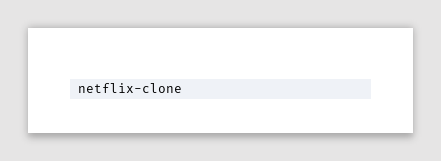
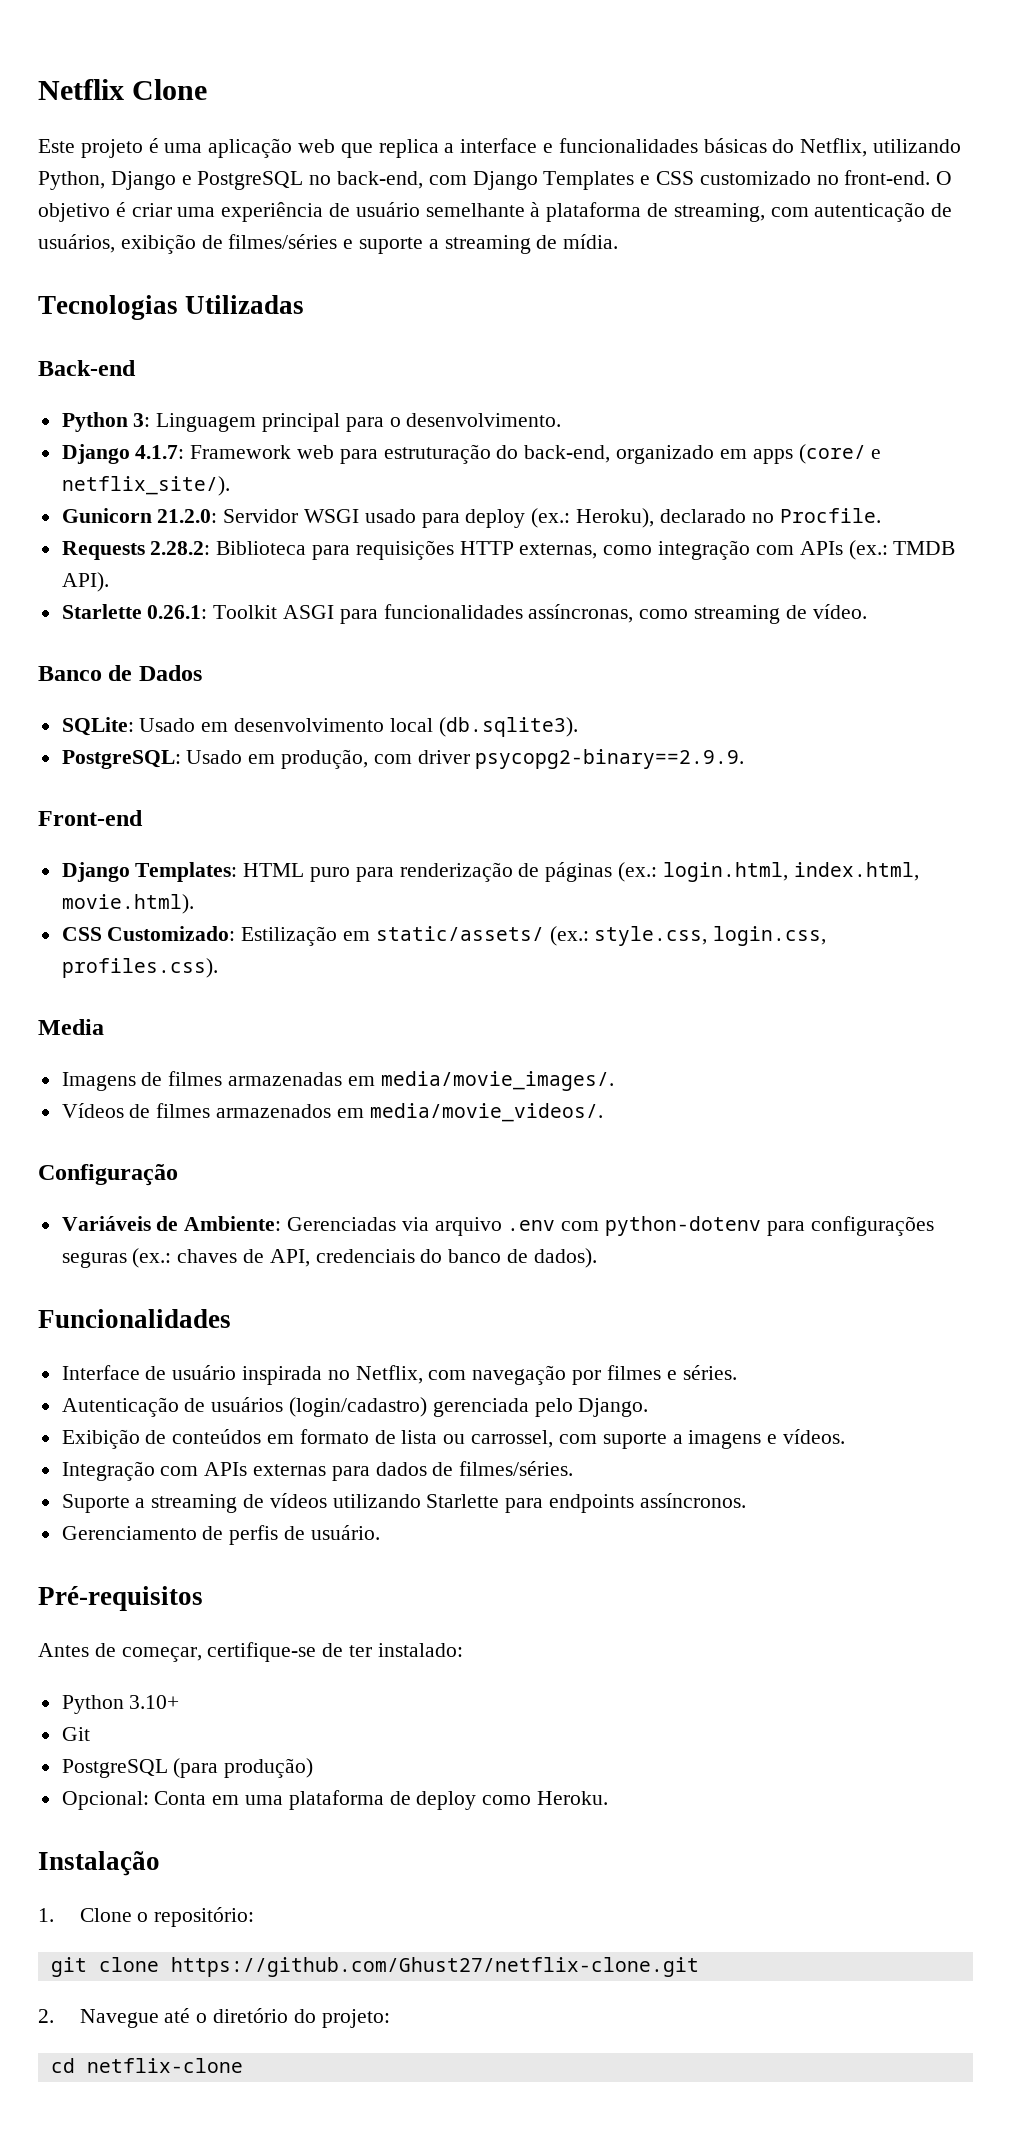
- netflix-clone
+ Netflix Clone
+ Este projeto é uma aplicação web que replica a interface e funcionalidades básicas do Netflix, utilizando Python, Django e PostgreSQL no back-end, com Django Templates e CSS customizado no front-end. O objetivo é criar uma experiência de usuário semelhante à plataforma de streaming, com autenticação de usuários, exibição de filmes/séries e suporte a streaming de mídia.
+ Tecnologias Utilizadas
+ Back-end
+ Python 3: Linguagem principal para o desenvolvimento.
+ Django 4.1.7: Framework web para estruturação do back-end, organizado em apps (core/ e netflix_site/).
+ Gunicorn 21.2.0: Servidor WSGI usado para deploy (ex.: Heroku), declarado no Procfile.
+ Requests 2.28.2: Biblioteca para requisições HTTP externas, como integração com APIs (ex.: TMDB API).
+ Starlette 0.26.1: Toolkit ASGI para funcionalidades assíncronas, como streaming de vídeo.
+ Banco de Dados
+ SQLite: Usado em desenvolvimento local (db.sqlite3).
+ PostgreSQL: Usado em produção, com driver psycopg2-binary==2.9.9.
+ Front-end
+ Django Templates: HTML puro para renderização de páginas (ex.: login.html, index.html, movie.html).
+ CSS Customizado: Estilização em static/assets/ (ex.: style.css, login.css, profiles.css).
+ Media
+ Imagens de filmes armazenadas em media/movie_images/.
+ Vídeos de filmes armazenados em media/movie_videos/.
+ Configuração
+ Variáveis de Ambiente: Gerenciadas via arquivo .env com python-dotenv para configurações seguras (ex.: chaves de API, credenciais do banco de dados).
+ Funcionalidades
+ Interface de usuário inspirada no Netflix, com navegação por filmes e séries.
+ Autenticação de usuários (login/cadastro) gerenciada pelo Django.
+ Exibição de conteúdos em formato de lista ou carrossel, com suporte a imagens e vídeos.
+ Integração com APIs externas para dados de filmes/séries.
+ Suporte a streaming de vídeos utilizando Starlette para endpoints assíncronos.
+ Gerenciamento de perfis de usuário.
+ Pré-requisitos
+ Antes de começar, certifique-se de ter instalado:
+ Python 3.10+
+ Git
+ PostgreSQL (para produção)
+ Opcional: Conta em uma plataforma de deploy como Heroku.
+ Instalação
+ 1. Clone o repositório:
+ git clone https://github.com/Ghust27/netflix-clone.git
+ 2. Navegue até o diretório do projeto:
+ cd netflix-clone

